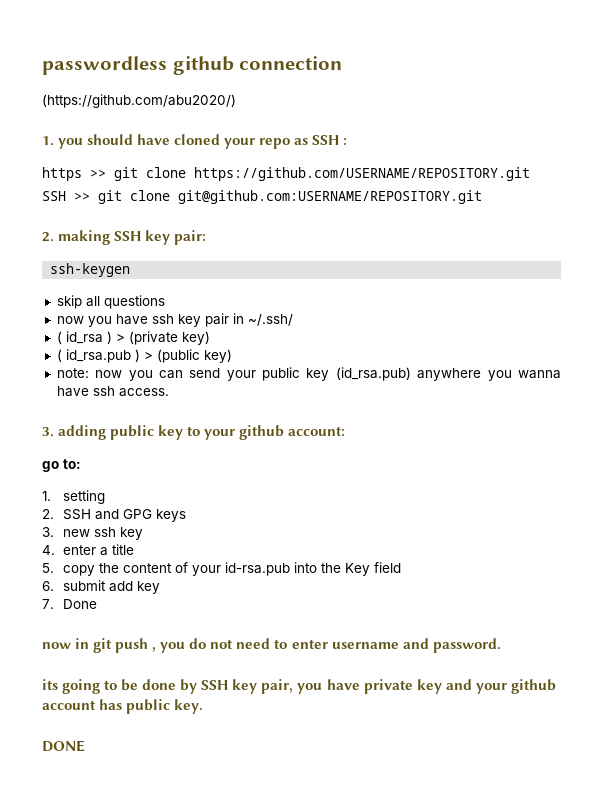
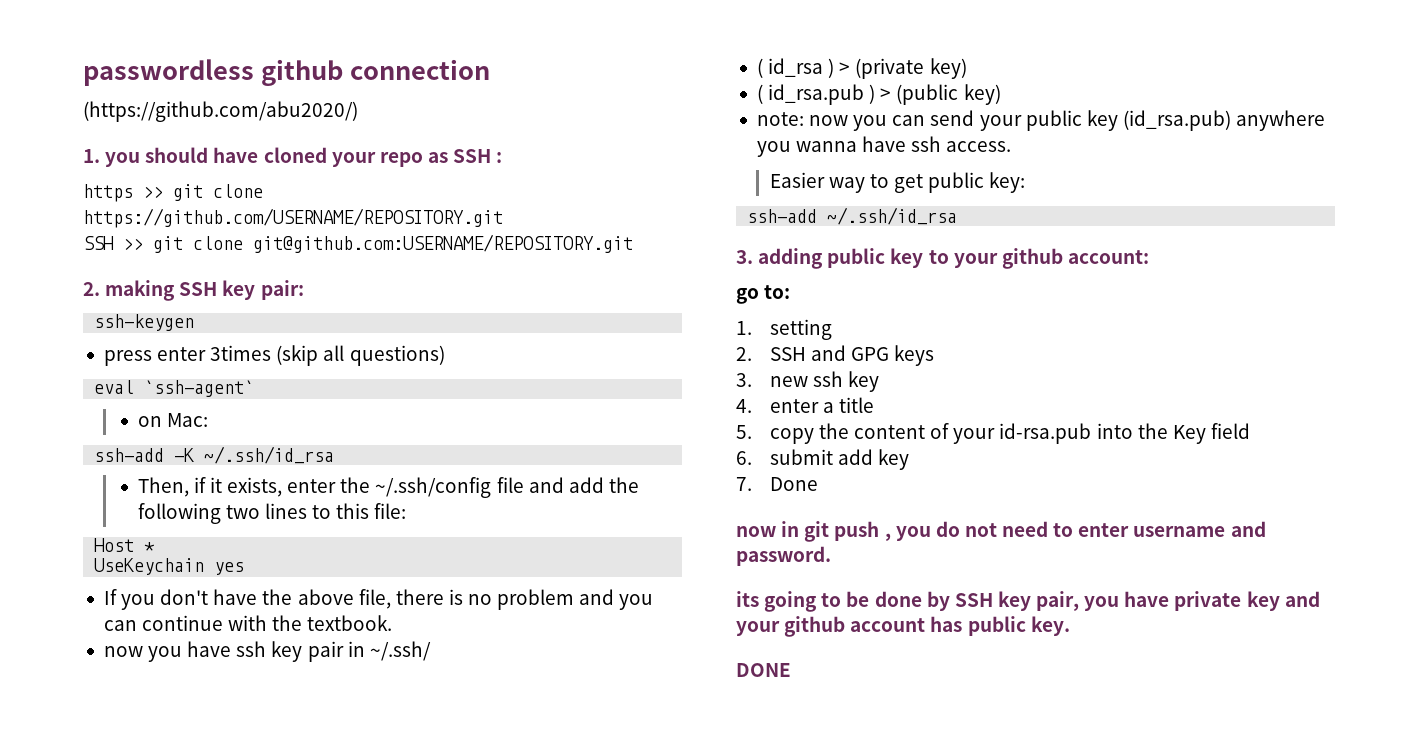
- skip all questions
+ press enter 3times (skip all questions)
+ eval `ssh-agent`
+ on Mac:
+ ssh-add -K ~/.ssh/id_rsa
+ Then, if it exists, enter the ~/.ssh/config file and add the following two lines to this file:
+ Host *
+ UseKeychain yes
+ If you don't have the above file, there is no problem and you can continue with the textbook.
+ Easier way to get public key:
+ ssh-add ~/.ssh/id_rsa

